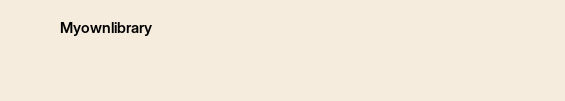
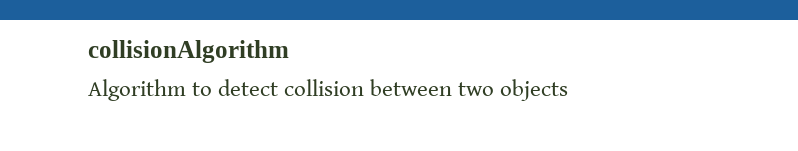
- Myownlibrary
+ collisionAlgorithm
+ Algorithm to detect collision between two objects

